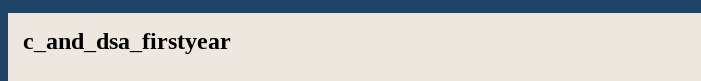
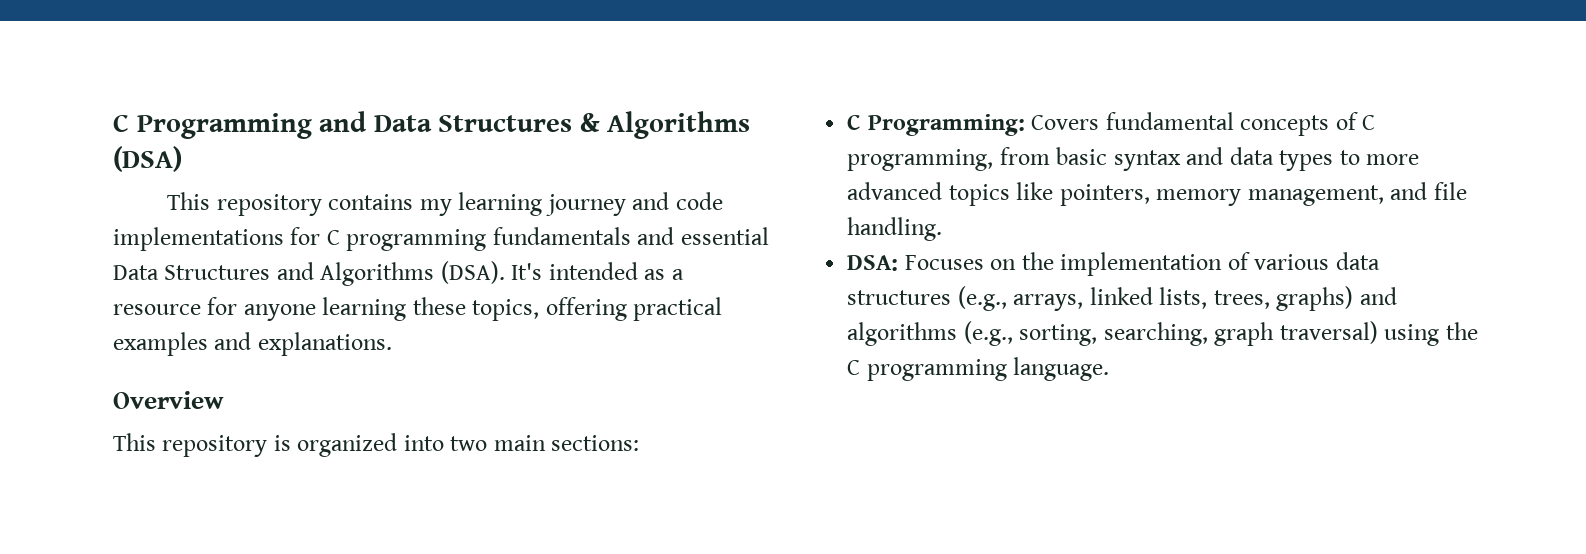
- c_and_dsa_firstyear
+ C Programming and Data Structures & Algorithms (DSA)
+ This repository contains my learning journey and code implementations for C programming fundamentals and essential Data Structures and Algorithms (DSA). It's intended as a resource for anyone learning these topics, offering practical examples and explanations.
+ Overview
+ This repository is organized into two main sections:
+ C Programming: Covers fundamental concepts of C programming, from basic syntax and data types to more advanced topics like pointers, memory management, and file handling.
+ DSA: Focuses on the implementation of various data structures (e.g., arrays, linked lists, trees, graphs) and algorithms (e.g., sorting, searching, graph traversal) using the C programming language.

